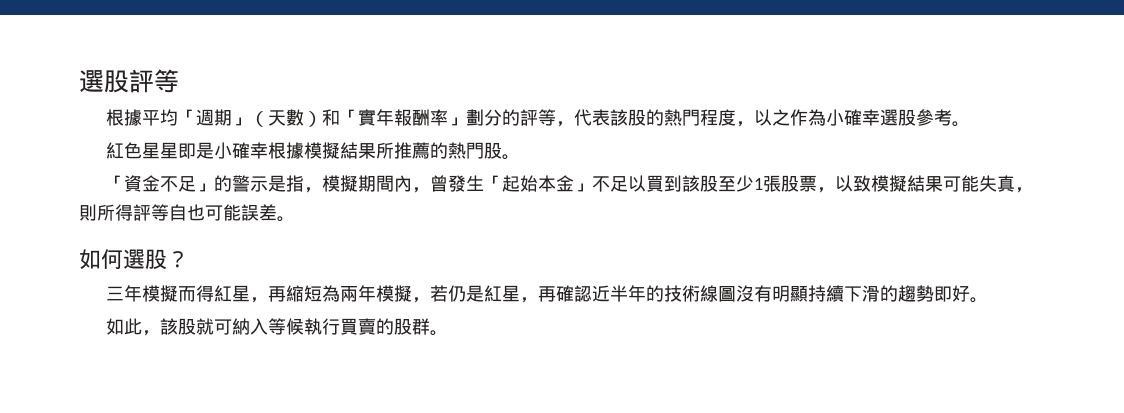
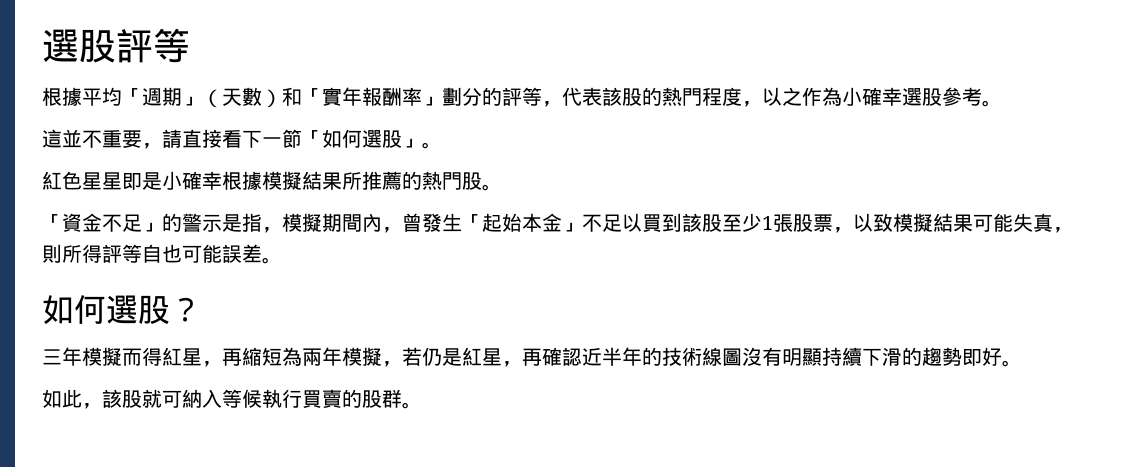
+ 這並不重要，請直接看下一節「如何選股」。

